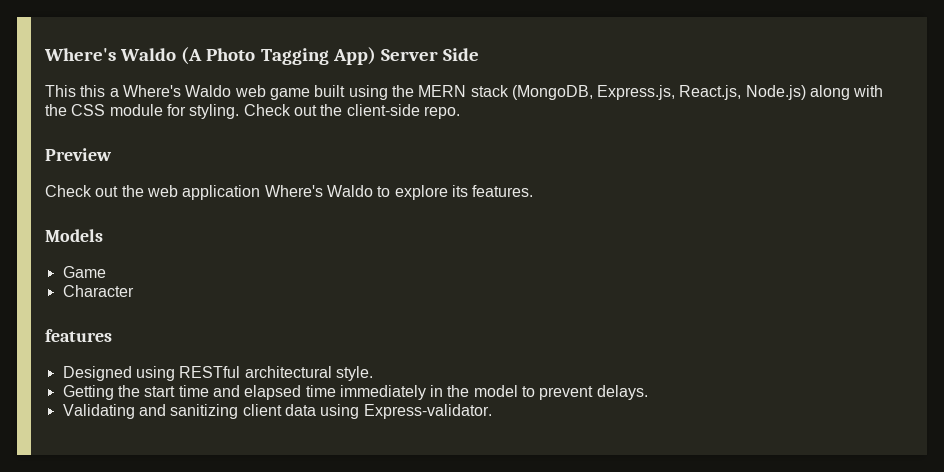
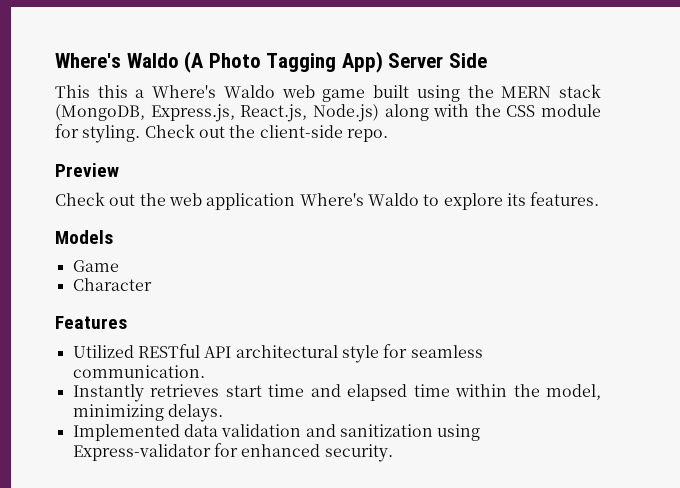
- features
- Designed using RESTful architectural style.
- Getting the start time and elapsed time immediately in the model to prevent delays.
- Validating and sanitizing client data using Express-validator.
+ Features
+ Utilized RESTful API architectural style for seamless communication.
+ Instantly retrieves start time and elapsed time within the model, minimizing delays.
+ Implemented data validation and sanitization using Express-validator for enhanced security.

